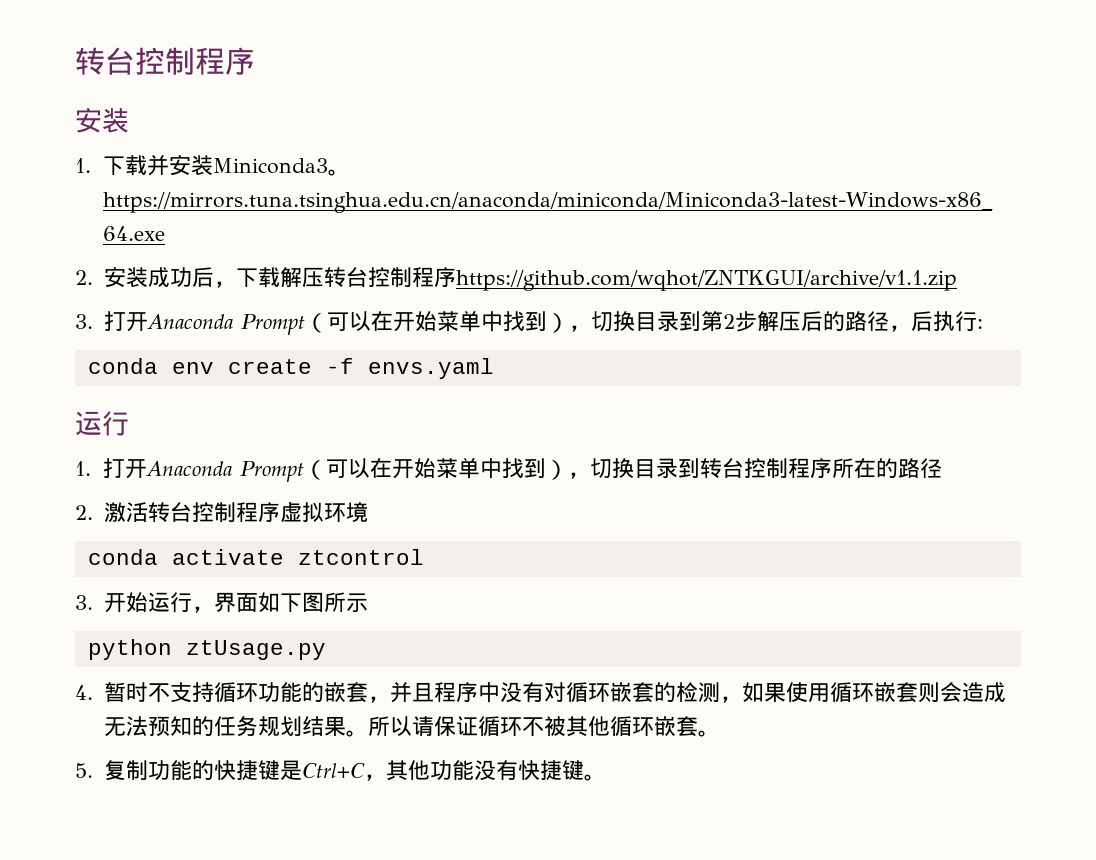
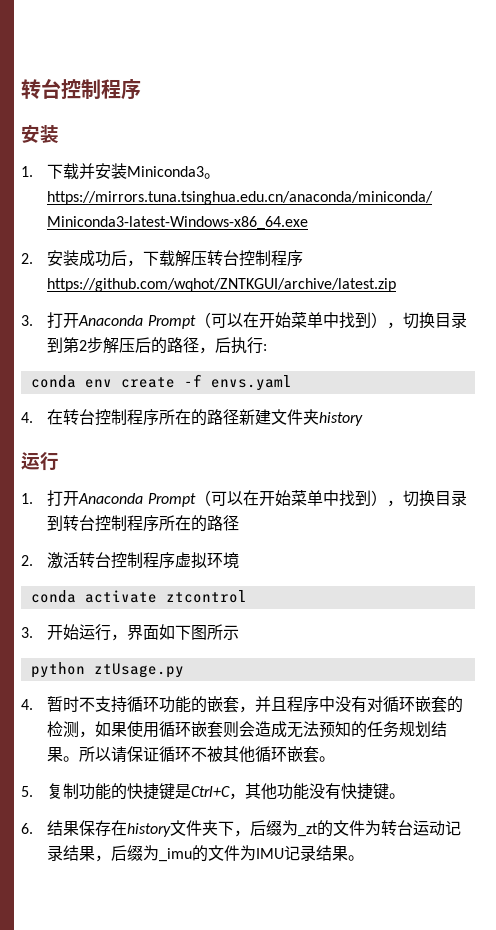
- 2.安装成功后，下载解压转台控制程序https://github.com/wqhot/ZNTKGUI/archive/v1.1.zip
+ 2.安装成功后，下载解压转台控制程序https://github.com/wqhot/ZNTKGUI/archive/latest.zip
+ 4.在转台控制程序所在的路径新建文件夹history
+ 6.结果保存在history文件夹下，后缀为_zt的文件为转台运动记录结果，后缀为_imu的文件为IMU记录结果。

